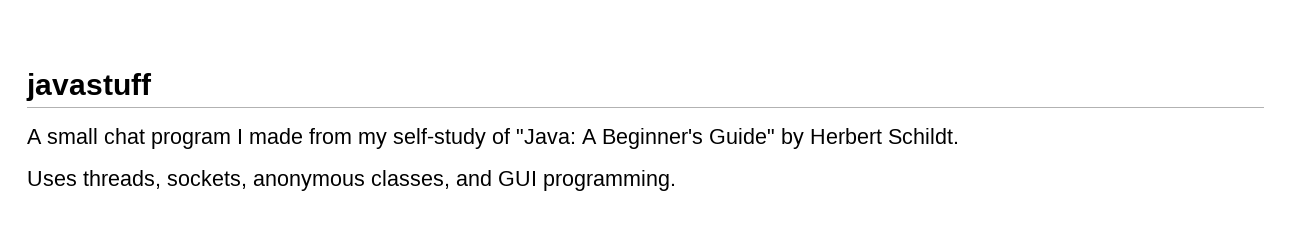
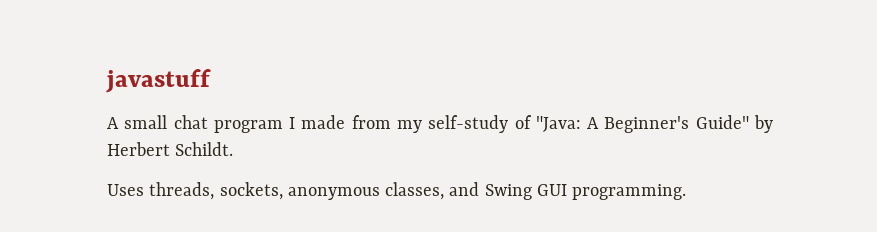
- Uses threads, sockets, anonymous classes, and GUI programming.
+ Uses threads, sockets, anonymous classes, and Swing GUI programming.

